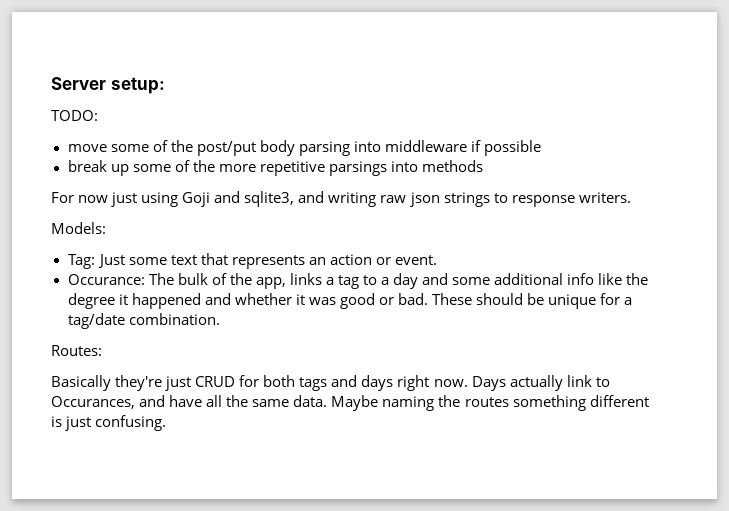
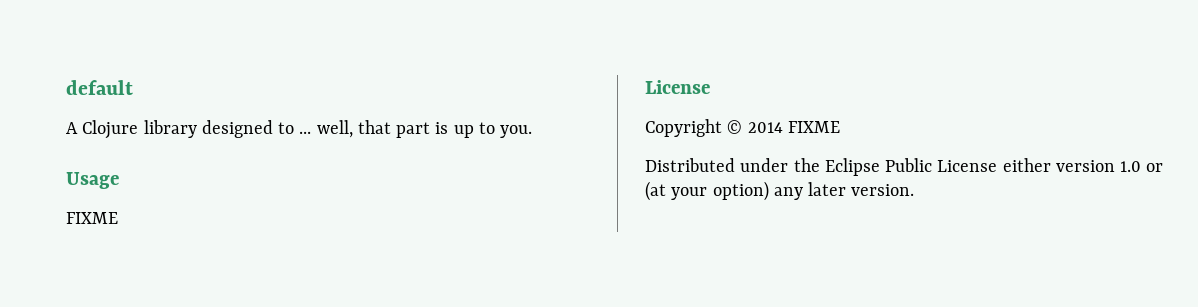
- Server setup:
- TODO:
- move some of the post/put body parsing into middleware if possible
- break up some of the more repetitive parsings into methods
- For now just using Goji and sqlite3, and writing raw json strings to response writers.
- Models:
- Tag: Just some text that represents an action or event.
- Occurance: The bulk of the app, links a tag to a day and some additional info like the degree it happened and whether it was good or bad. These should be unique for a tag/date combination.
- Routes:
- Basically they're just CRUD for both tags and days right now. Days actually link to Occurances, and have all the same data. Maybe naming the routes something different is just confusing.
+ default
+ A Clojure library designed to ... well, that part is up to you.
+ Usage
+ FIXME
+ License
+ Copyright © 2014 FIXME
+ Distributed under the Eclipse Public License either version 1.0 or (at your option) any later version.

